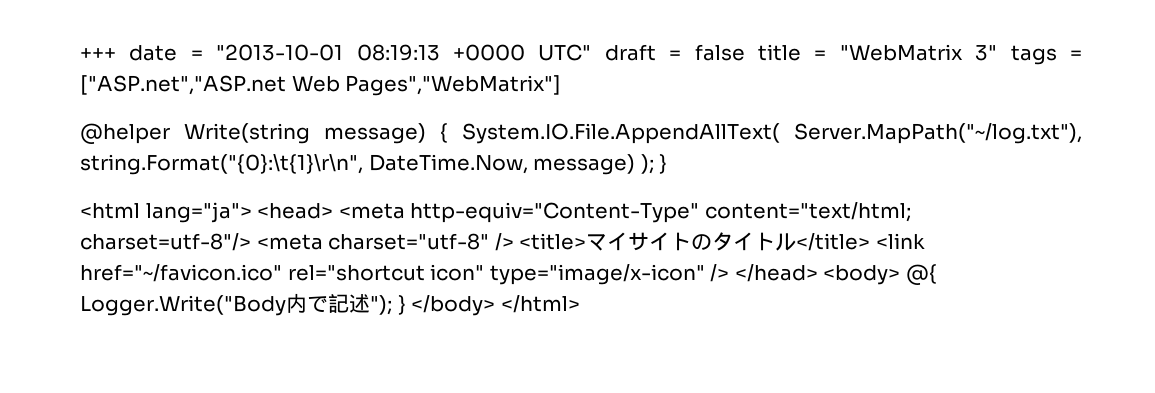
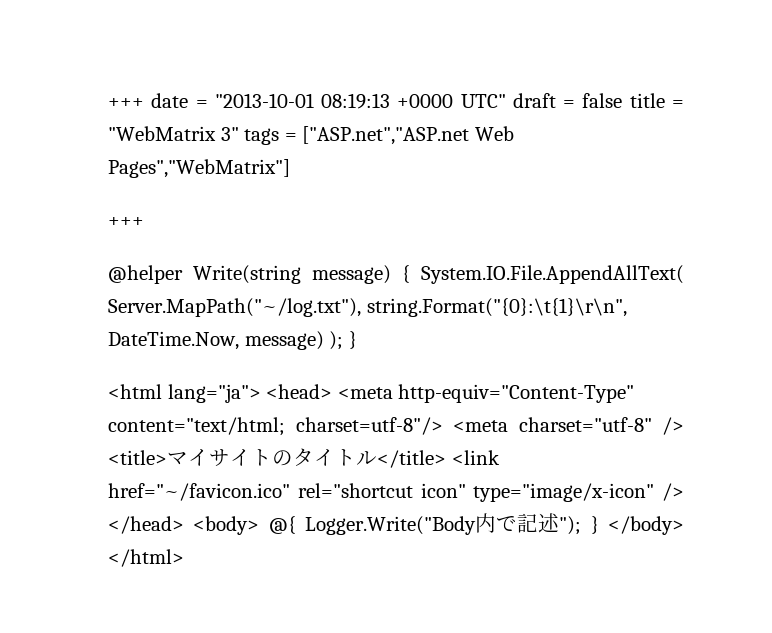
  +++ date = "2013-10-01 08:19:13 +0000 UTC" draft = false title = "WebMatrix 3" tags = ["ASP.net","ASP.net Web Pages","WebMatrix"]
+ +++

